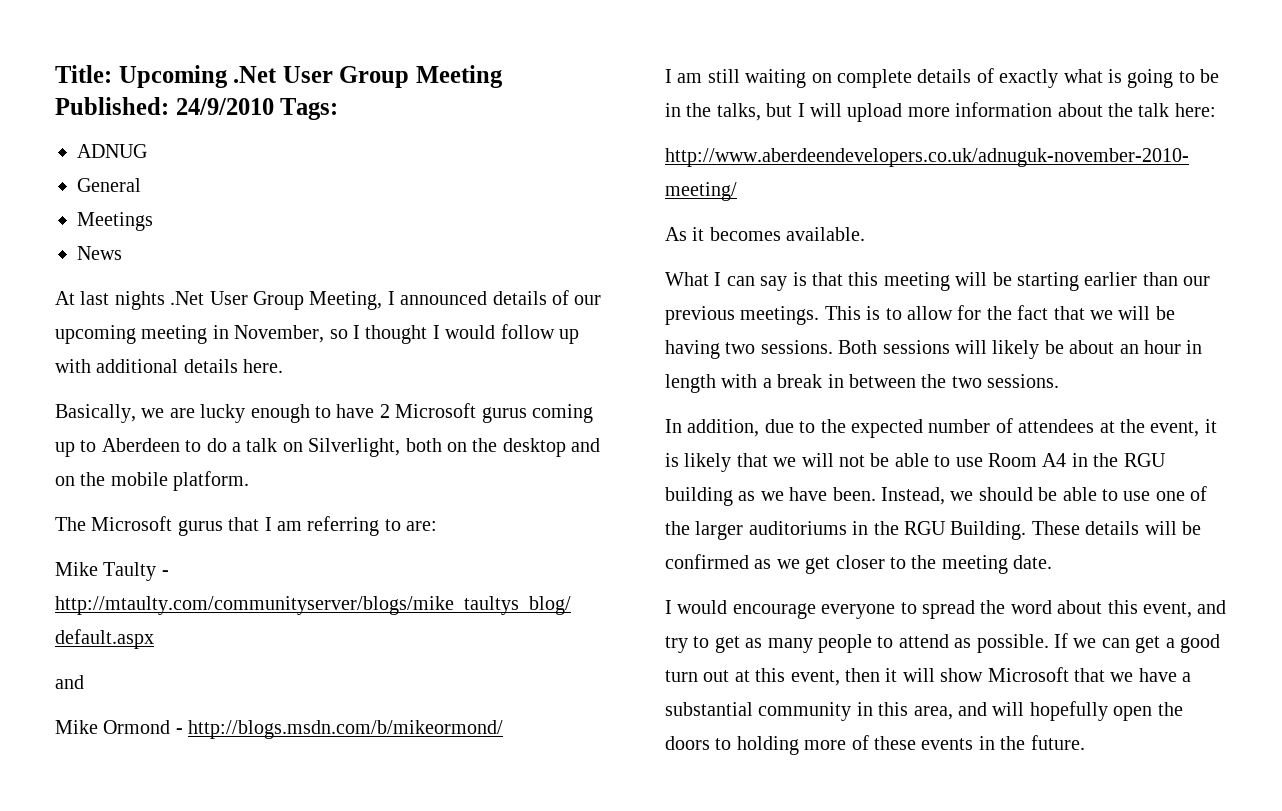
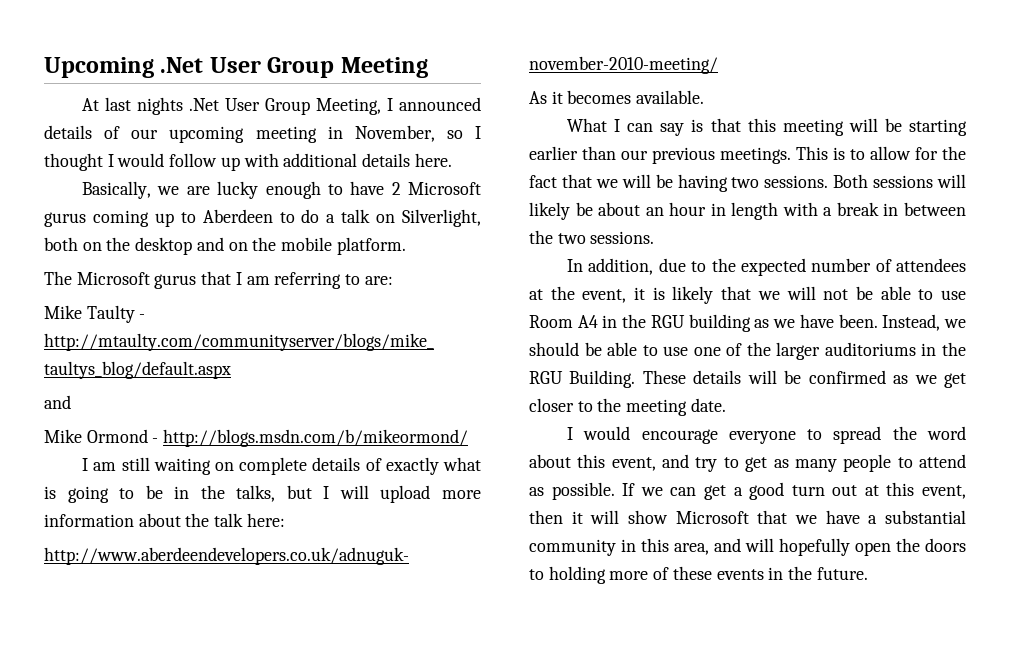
- Title: Upcoming .Net User Group Meeting Published: 24/9/2010 Tags:
- ADNUG
- General
- Meetings
- News
+ Upcoming .Net User Group Meeting

